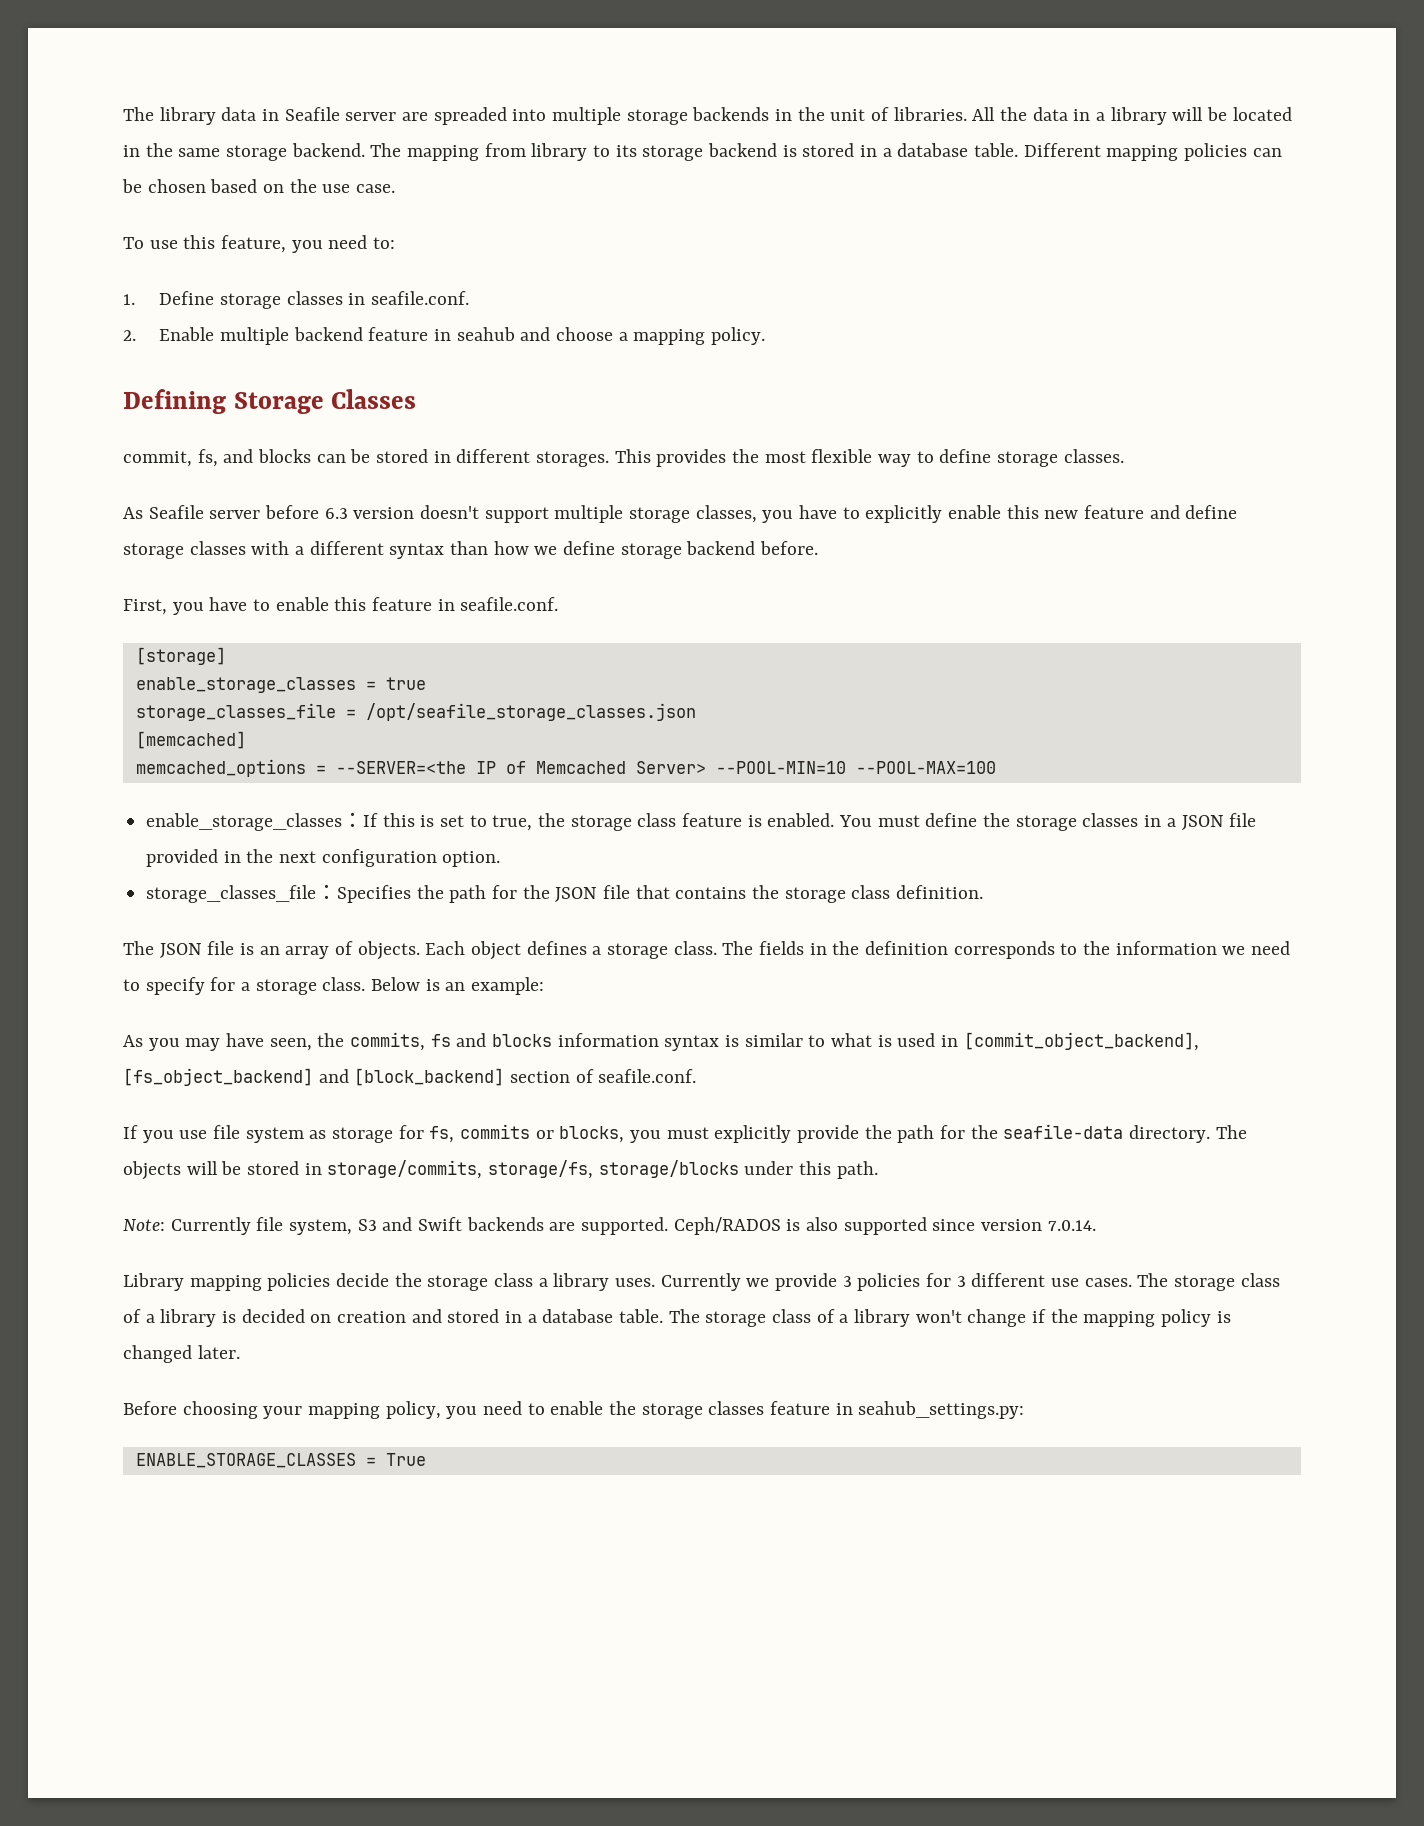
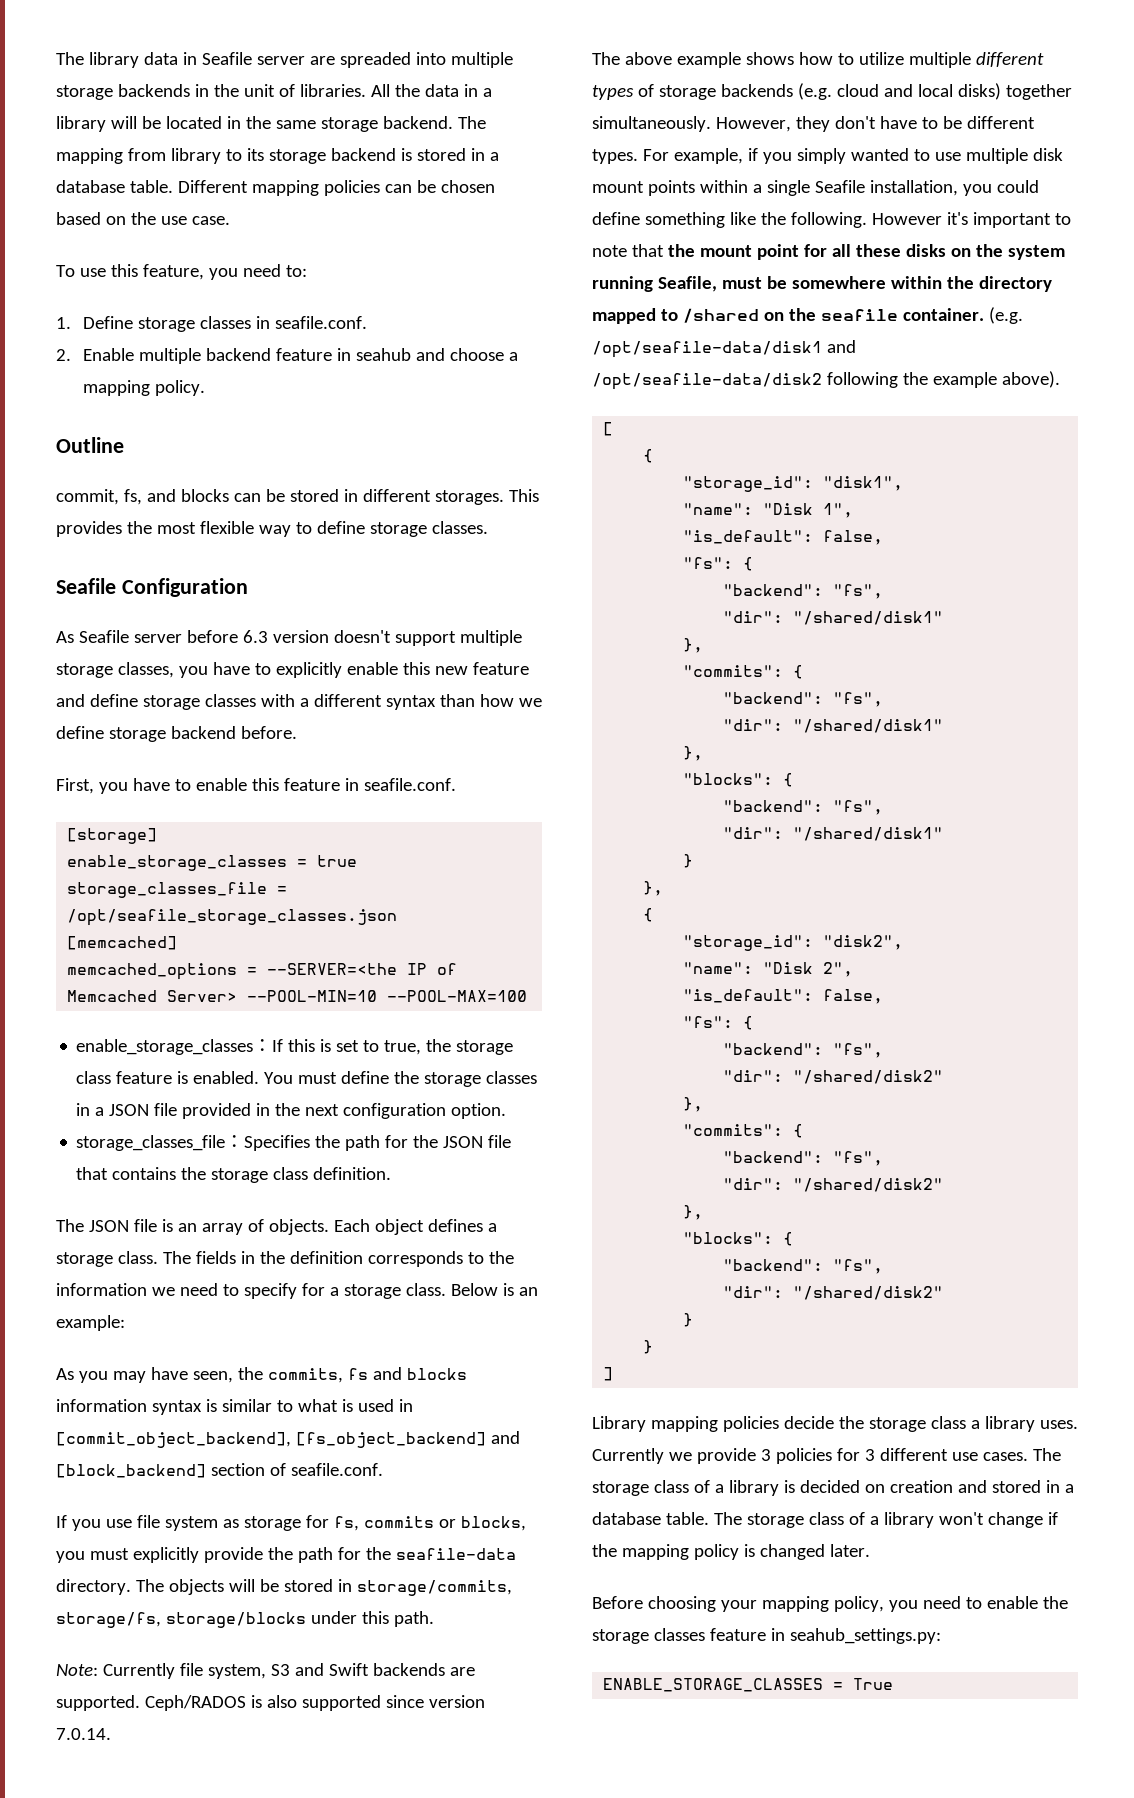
- Defining Storage Classes
+ Outline
+ Seafile Configuration
+ The above example shows how to utilize multiple different types of storage backends (e.g. cloud and local disks) together simultaneously. However, they don't have to be different types. For example, if you simply wanted to use multiple disk mount points within a single Seafile installation, you could define something like the following. However it's important to note that the mount point for all these disks on the system running Seafile, must be somewhere within the directory mapped to /shared on the seafile container. (e.g. /opt/seafile-data/disk1 and /opt/seafile-data/disk2 following the example above).
+ [
+ {
+ "storage_id": "disk1",
+ "name": "Disk 1",
+ "is_default": false,
+ "fs": {
+ "backend": "fs",
+ "dir": "/shared/disk1"
+ },
+ "commits": {
+ "backend": "fs",
+ "dir": "/shared/disk1"
+ },
+ "blocks": {
+ "backend": "fs",
+ "dir": "/shared/disk1"
+ }
+ },
+ {
+ "storage_id": "disk2",
+ "name": "Disk 2",
+ "is_default": false,
+ "fs": {
+ "backend": "fs",
+ "dir": "/shared/disk2"
+ },
+ "commits": {
+ "backend": "fs",
+ "dir": "/shared/disk2"
+ },
+ "blocks": {
+ "backend": "fs",
+ "dir": "/shared/disk2"
+ }
+ }
+ ]

